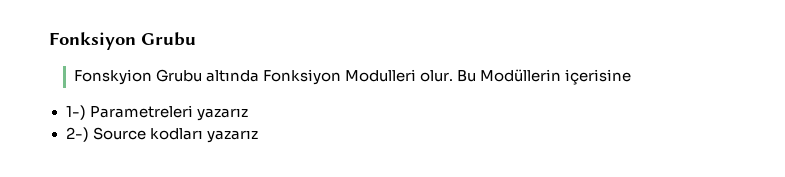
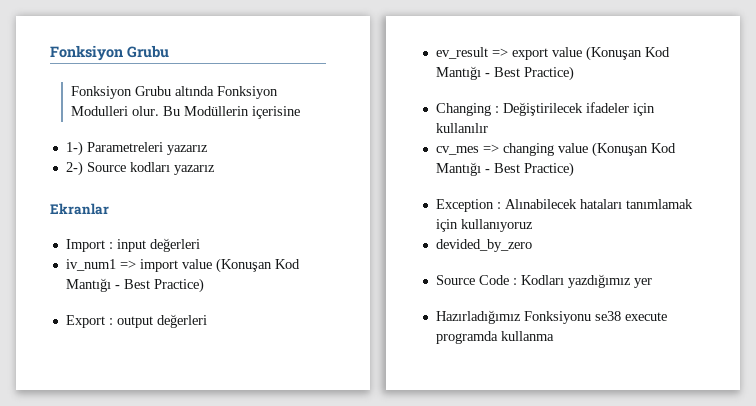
- Fonskyion Grubu altında Fonksiyon Modulleri olur.
+ Fonksiyon Grubu altında Fonksiyon Modulleri olur.
+ Ekranlar
+ Import : input değerleri
+ iv_num1 => import value (Konuşan Kod Mantığı - Best Practice)
+ Export : output değerleri
+ ev_result => export value (Konuşan Kod Mantığı - Best Practice)
+ Changing : Değiştirilecek ifadeler için kullanılır
+ cv_mes => changing value (Konuşan Kod Mantığı - Best Practice)
+ Exception : Alınabilecek hataları tanımlamak için kullanıyoruz
+ devided_by_zero
+ Source Code : Kodları yazdığımız yer
+ Hazırladığımız Fonksiyonu se38 execute programda kullanma

